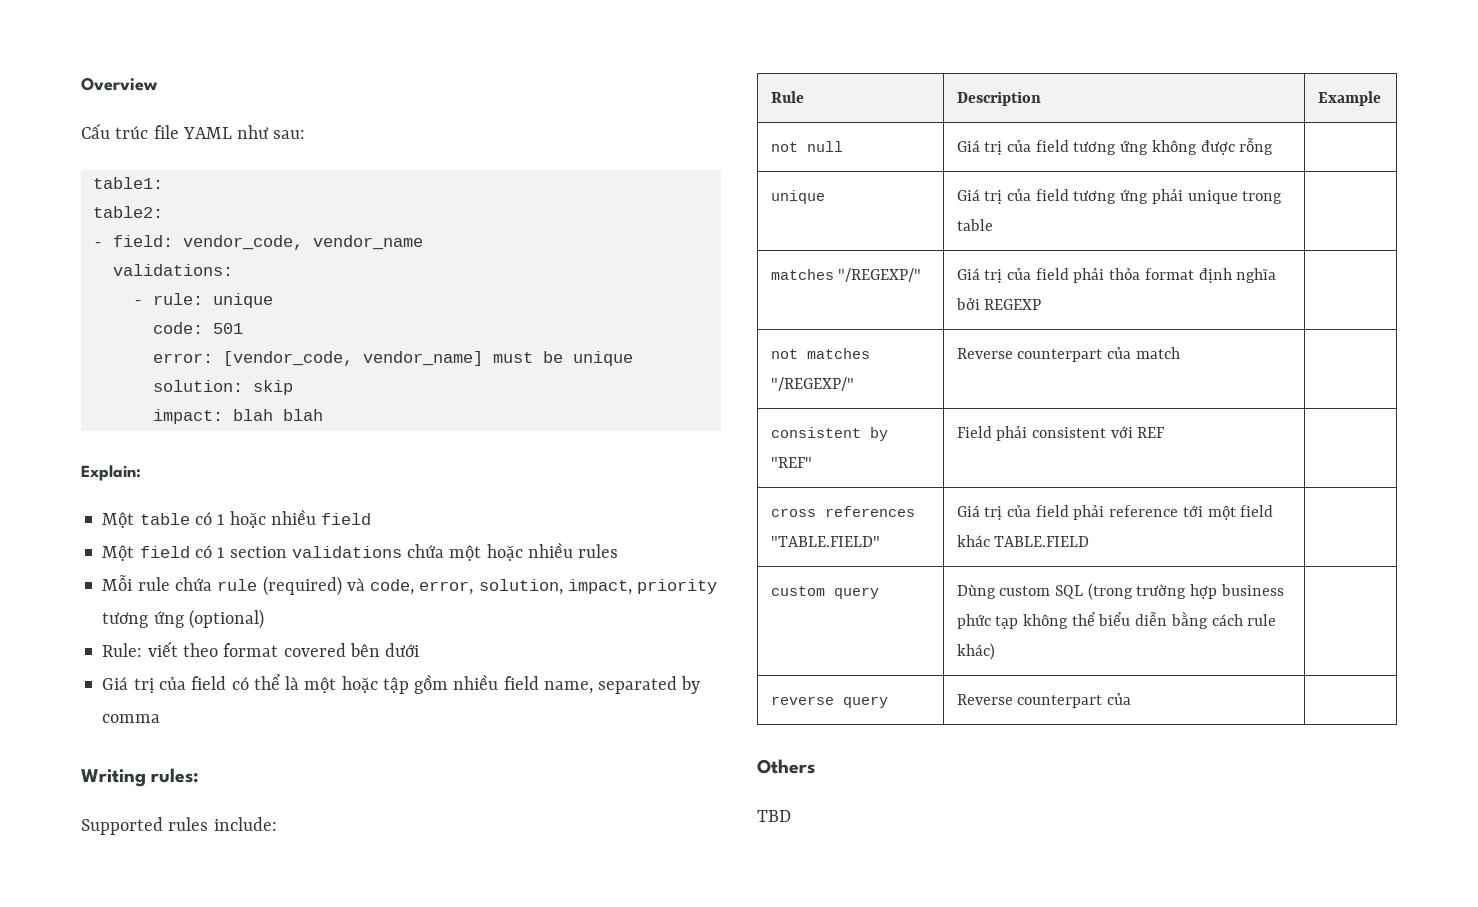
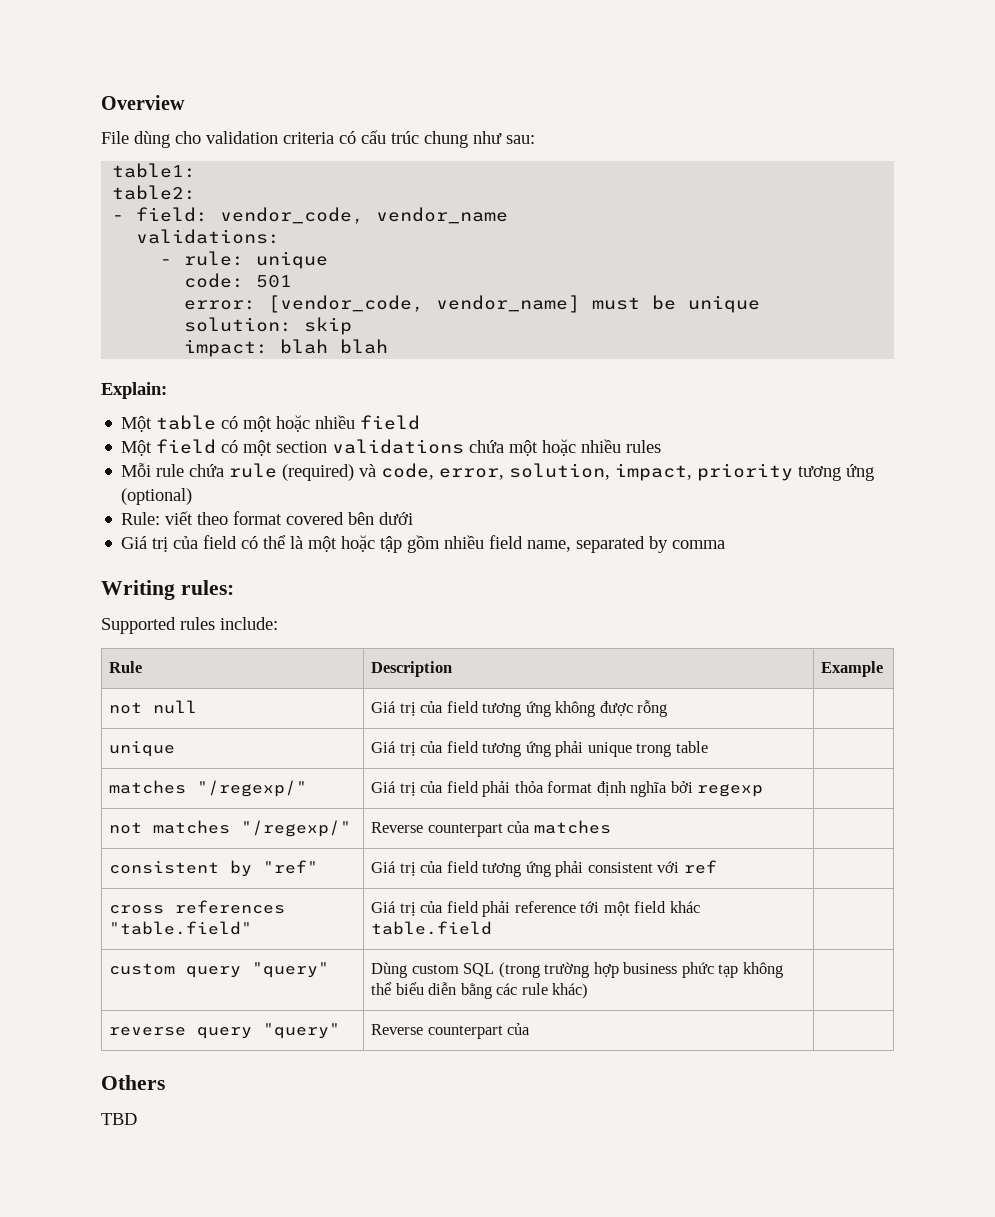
- Cấu trúc file YAML như sau:
+ File dùng cho validation criteria có cấu trúc chung như sau:
- Một table có 1 hoặc nhiều field
+ Một table có một hoặc nhiều field
- Một field có 1 section validations chứa một hoặc nhiều rules
+ Một field có một section validations chứa một hoặc nhiều rules
- matches "/REGEXP/" | Giá trị của field phải thỏa format định nghĩa bởi REGEXP |
+ matches "/regexp/" | Giá trị của field phải thỏa format định nghĩa bởi regexp |
- not matches "/REGEXP/" | Reverse counterpart của match |
+ not matches "/regexp/" | Reverse counterpart của matches |
- consistent by "REF" | Field phải consistent với REF |
+ consistent by "ref" | Giá trị của field tương ứng phải consistent với ref |
- cross references "TABLE.FIELD" | Giá trị của field phải reference tới một field khác TABLE.FIELD |
+ cross references "table.field" | Giá trị của field phải reference tới một field khác table.field |
- custom query | Dùng custom SQL (trong trường hợp business phức tạp không thể biểu diễn bằng cách rule khác) |
+ custom query "query" | Dùng custom SQL (trong trường hợp business phức tạp không thể biểu diễn bằng các rule khác) |
- reverse query | Reverse counterpart của |
+ reverse query "query" | Reverse counterpart của |

